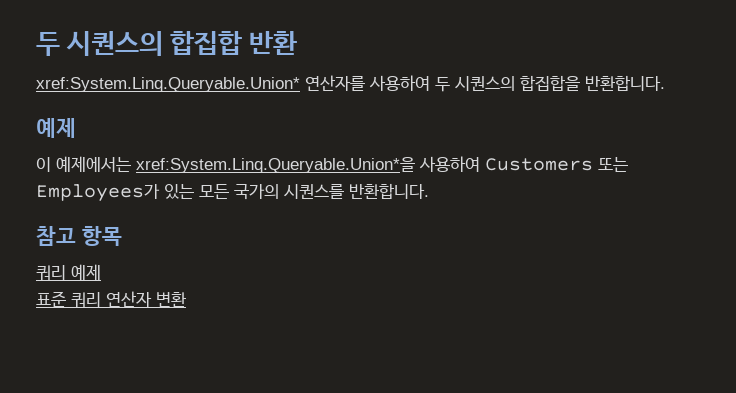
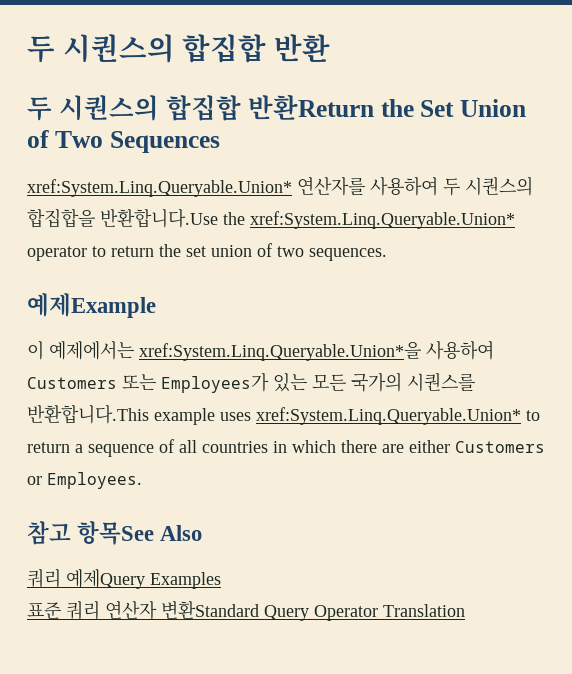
+ 두 시퀀스의 합집합 반환Return the Set Union of Two Sequences
- xref:System.Linq.Queryable.Union* 연산자를 사용하여 두 시퀀스의 합집합을 반환합니다.
- 예제
+ xref:System.Linq.Queryable.Union* 연산자를 사용하여 두 시퀀스의 합집합을 반환합니다.Use the xref:System.Linq.Queryable.Union* operator to return the set union of two sequences.
+ 예제Example
- 이 예제에서는 xref:System.Linq.Queryable.Union*을 사용하여 Customers 또는 Employees가 있는 모든 국가의 시퀀스를 반환합니다.
+ 이 예제에서는 xref:System.Linq.Queryable.Union*을 사용하여 Customers 또는 Employees가 있는 모든 국가의 시퀀스를 반환합니다.This example uses xref:System.Linq.Queryable.Union* to return a sequence of all countries in which there are either Customers or Employees.
- 참고 항목
- 쿼리 예제
+ 참고 항목See Also
+ 쿼리 예제Query Examples
- 표준 쿼리 연산자 변환
+ 표준 쿼리 연산자 변환Standard Query Operator Translation

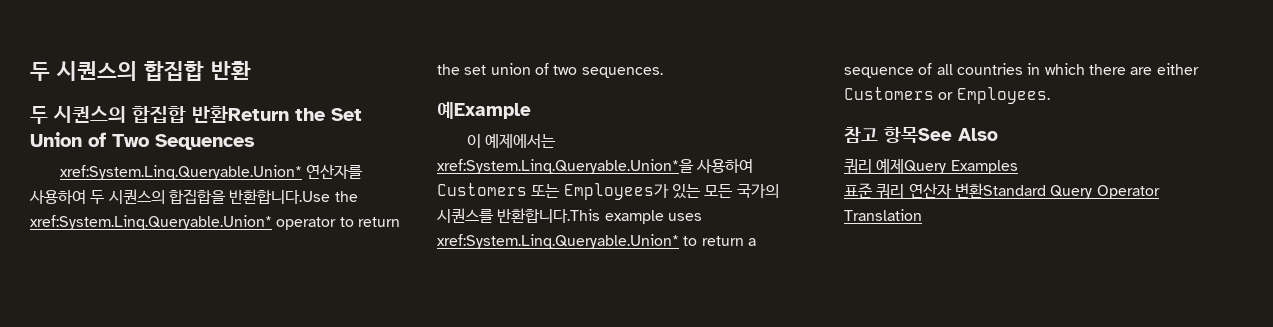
- 예제Example
+ 예Example

